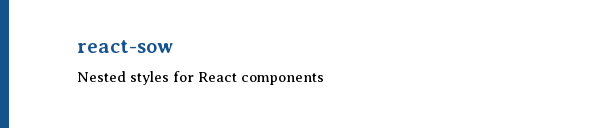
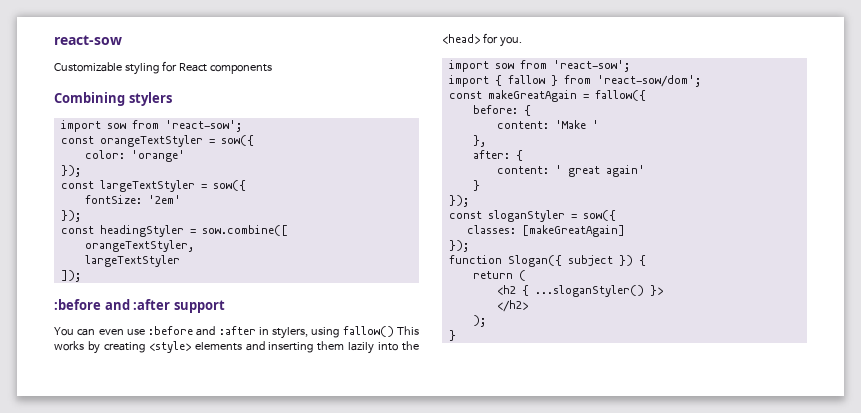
- Nested styles for React components
+ Customizable styling for React components
+ Combining stylers
+ import sow from 'react-sow';
+ const orangeTextStyler = sow({
+ color: 'orange'
+ });
+ const largeTextStyler = sow({
+ fontSize: '2em'
+ });
+ const headingStyler = sow.combine([
+ orangeTextStyler,
+ largeTextStyler
+ ]);
+ :before and :after support
+ You can even use :before and :after in stylers, using fallow() This works by creating <style> elements and inserting them lazily into the <head> for you.
+ import sow from 'react-sow';
+ import { fallow } from 'react-sow/dom';
+ const makeGreatAgain = fallow({
+ before: {
+ content: 'Make '
+ },
+ after: {
+ content: ' great again'
+ }
+ });
+ const sloganStyler = sow({
+ classes: [makeGreatAgain]
+ });
+ function Slogan({ subject }) {
+ return (
+ <h2 { ...sloganStyler() }>
+ </h2>
+ );
+ }

